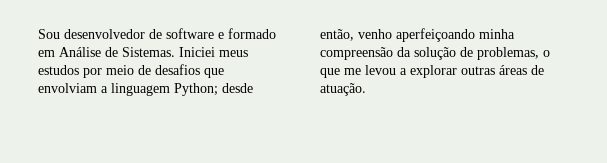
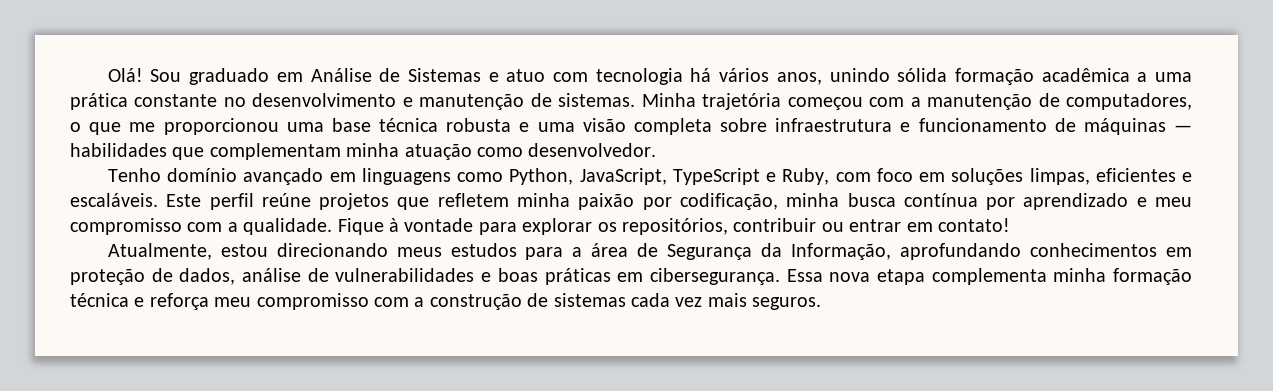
- Sou desenvolvedor de software e formado em Análise de Sistemas. Iniciei meus estudos por meio de desafios que envolviam a linguagem Python; desde então, venho aperfeiçoando minha compreensão da solução de problemas, o que me levou a explorar outras áreas de atuação.
+ Olá! Sou graduado em Análise de Sistemas e atuo com tecnologia há vários anos, unindo sólida formação acadêmica a uma prática constante no desenvolvimento e manutenção de sistemas. Minha trajetória começou com a manutenção de computadores, o que me proporcionou uma base técnica robusta e uma visão completa sobre infraestrutura e funcionamento de máquinas — habilidades que complementam minha atuação como desenvolvedor.
+ Tenho domínio avançado em linguagens como Python, JavaScript, TypeScript e Ruby, com foco em soluções limpas, eficientes e escaláveis. Este perfil reúne projetos que refletem minha paixão por codificação, minha busca contínua por aprendizado e meu compromisso com a qualidade. Fique à vontade para explorar os repositórios, contribuir ou entrar em contato!
+ Atualmente, estou direcionando meus estudos para a área de Segurança da Informação, aprofundando conhecimentos em proteção de dados, análise de vulnerabilidades e boas práticas em cibersegurança. Essa nova etapa complementa minha formação técnica e reforça meu compromisso com a construção de sistemas cada vez mais seguros.

